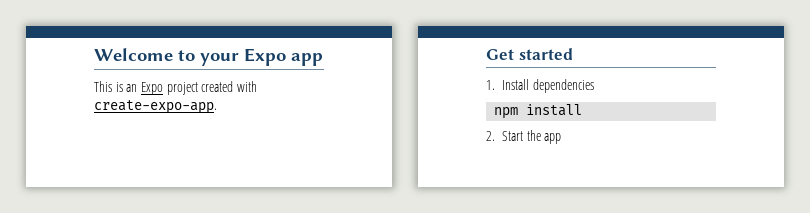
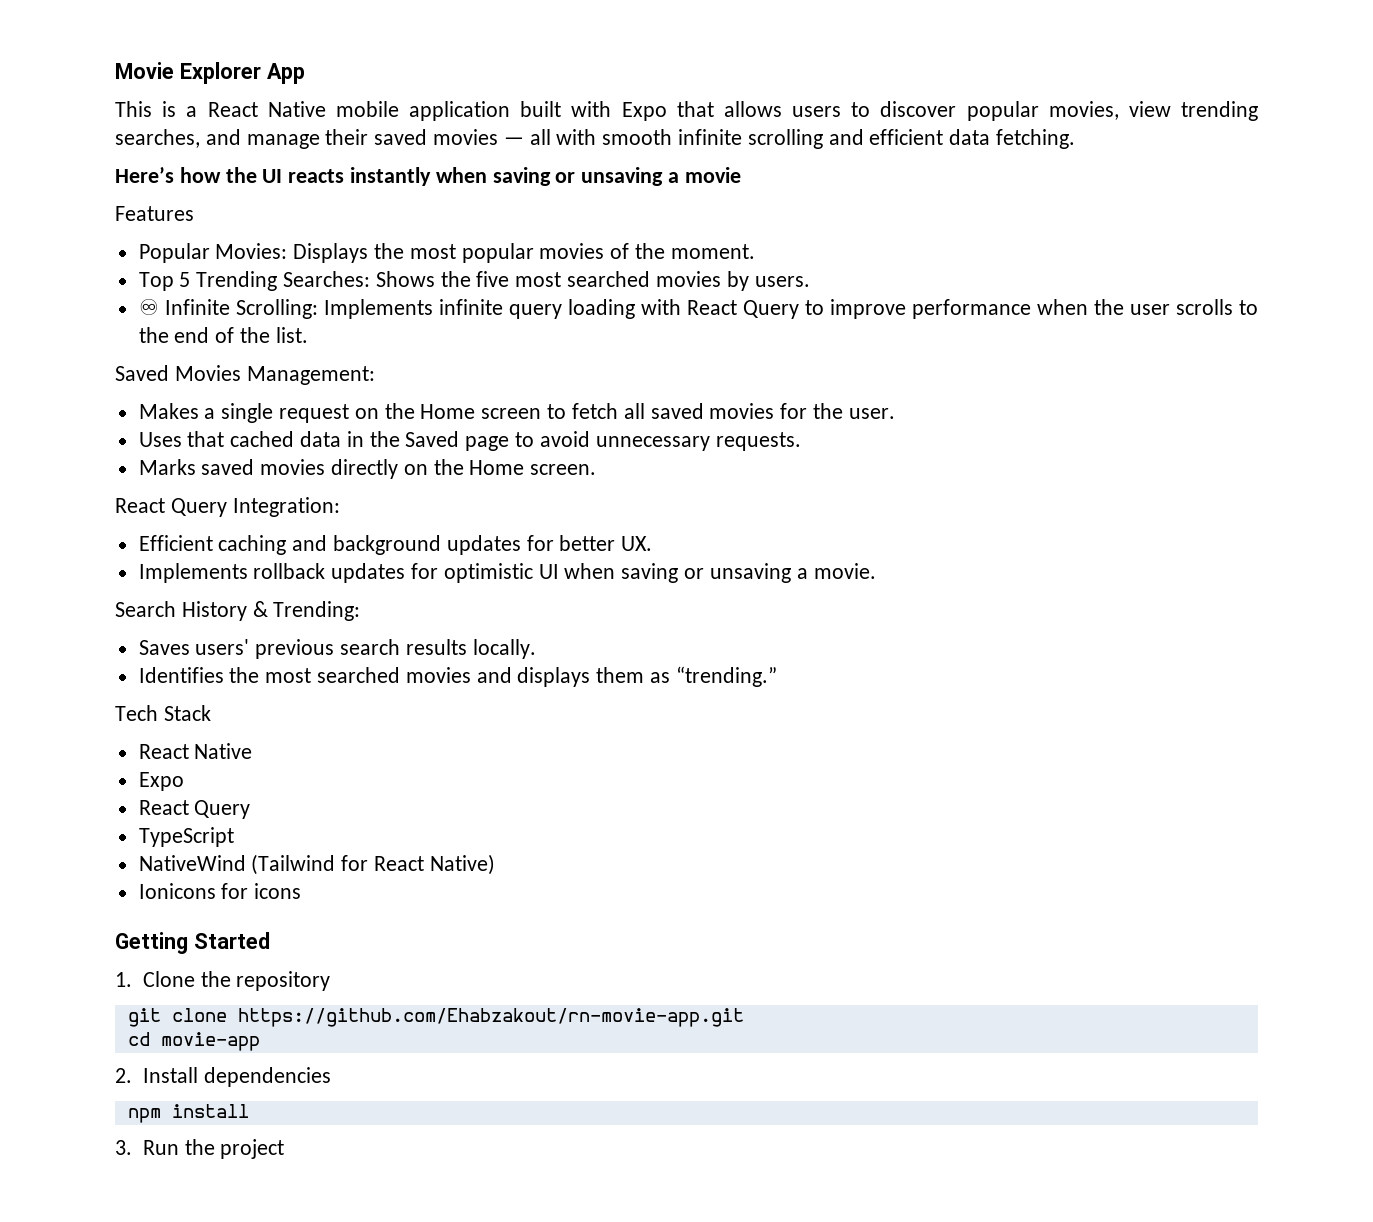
- Welcome to your Expo app
- This is an Expo project created with create-expo-app.
- Get started
- 1. Install dependencies
+ Movie Explorer App
+ This is a React Native mobile application built with Expo that allows users to discover popular movies, view trending searches, and manage their saved movies — all with smooth infinite scrolling and efficient data fetching.
+ Here’s how the UI reacts instantly when saving or unsaving a movie
+ Features
+ Popular Movies: Displays the most popular movies of the moment.
+ Top 5 Trending Searches: Shows the five most searched movies by users.
+ ♾ Infinite Scrolling: Implements infinite query loading with React Query to improve performance when the user scrolls to the end of the list.
+ Saved Movies Management:
+ Makes a single request on the Home screen to fetch all saved movies for the user.
+ Uses that cached data in the Saved page to avoid unnecessary requests.
+ Marks saved movies directly on the Home screen.
+ React Query Integration:
+ Efficient caching and background updates for better UX.
+ Implements rollback updates for optimistic UI when saving or unsaving a movie.
+ Search History & Trending:
+ Saves users' previous search results locally.
+ Identifies the most searched movies and displays them as “trending.”
+ Tech Stack
+ React Native
+ Expo
+ React Query
+ TypeScript
+ NativeWind (Tailwind for React Native)
+ Ionicons for icons
+ Getting Started
+ 1. Clone the repository
+ git clone https://github.com/Ehabzakout/rn-movie-app.git
+ cd movie-app
+ 2. Install dependencies
- 2. Start the app
+ 3. Run the project

